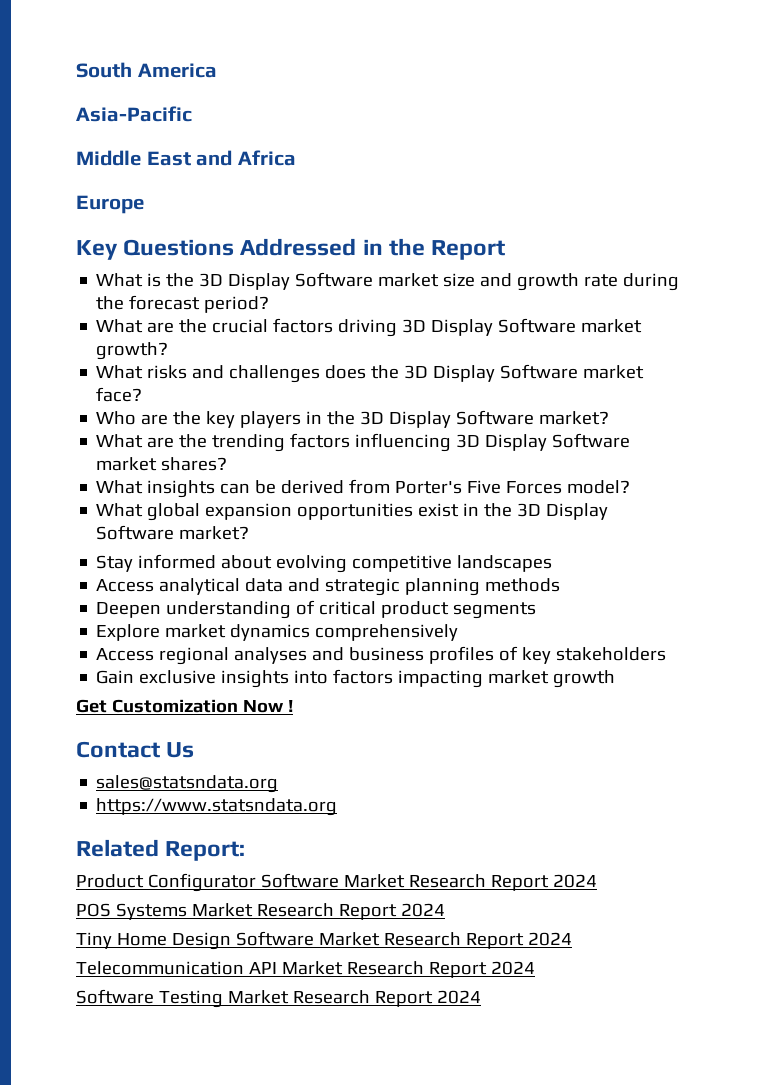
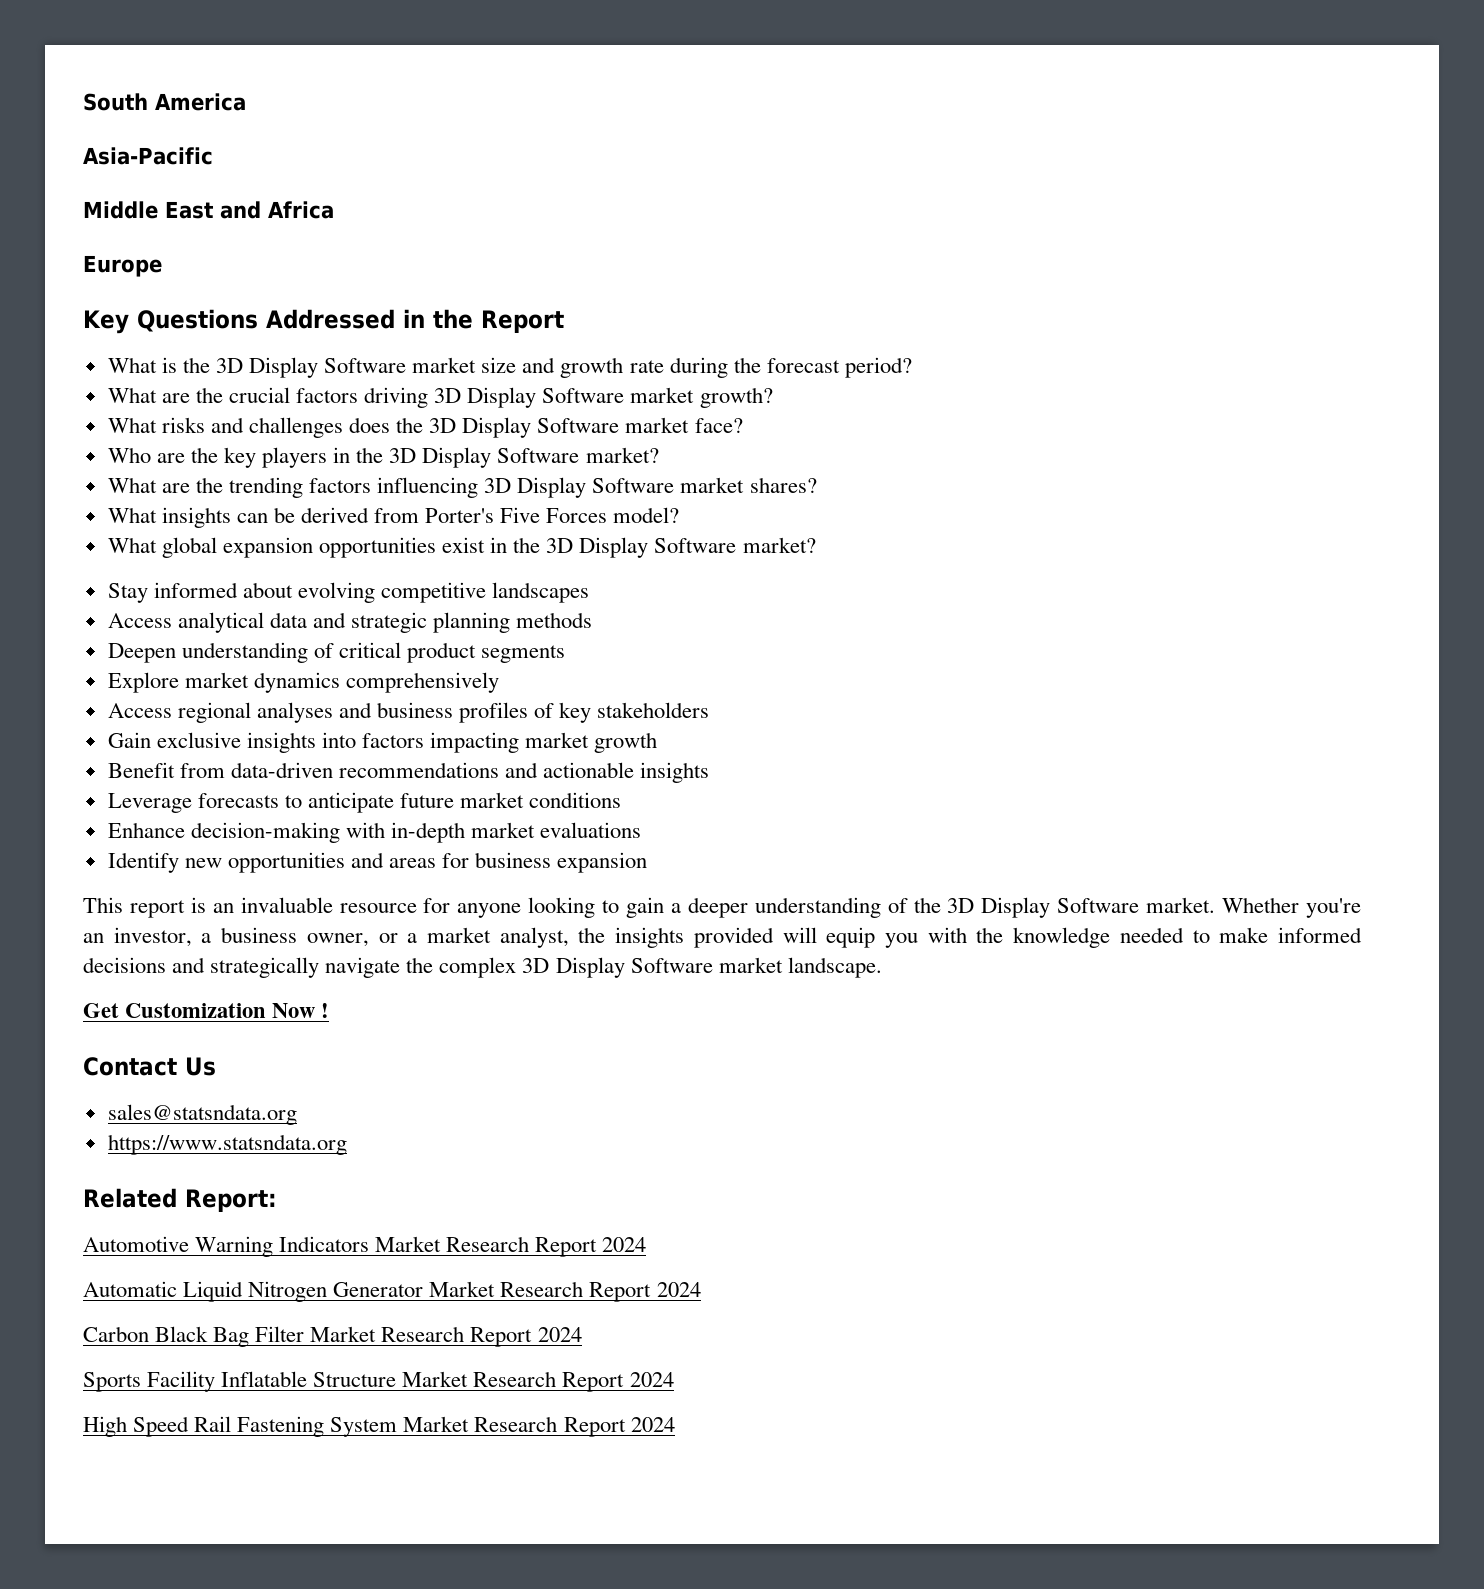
+ Benefit from data-driven recommendations and actionable insights
+ Leverage forecasts to anticipate future market conditions
+ Enhance decision-making with in-depth market evaluations
+ Identify new opportunities and areas for business expansion
+ This report is an invaluable resource for anyone looking to gain a deeper understanding of the 3D Display Software market. Whether you're an investor, a business owner, or a market analyst, the insights provided will equip you with the knowledge needed to make informed decisions and strategically navigate the complex 3D Display Software market landscape.
- Product Configurator Software Market Research Report 2024
- POS Systems Market Research Report 2024
- Tiny Home Design Software Market Research Report 2024
- Telecommunication API Market Research Report 2024
- Software Testing Market Research Report 2024
+ Automotive Warning Indicators Market Research Report 2024
+ Automatic Liquid Nitrogen Generator Market Research Report 2024
+ Carbon Black Bag Filter Market Research Report 2024
+ Sports Facility Inflatable Structure Market Research Report 2024
+ High Speed Rail Fastening System Market Research Report 2024

